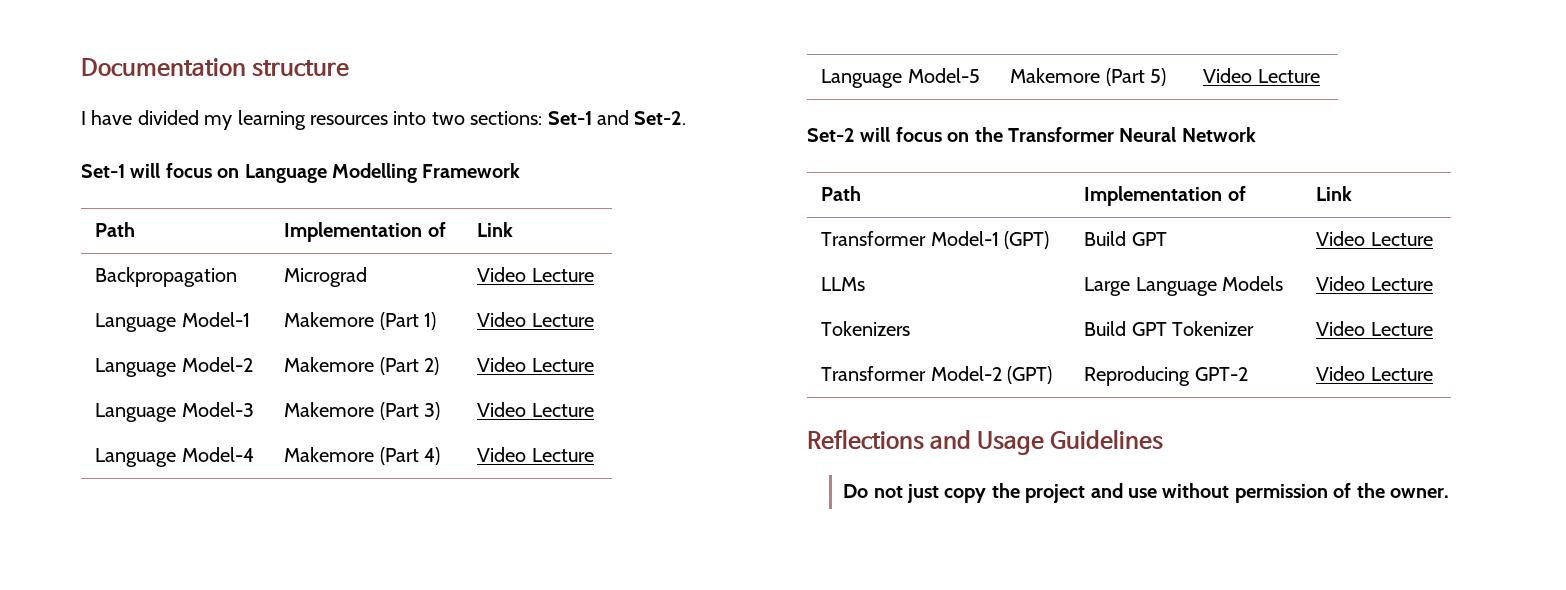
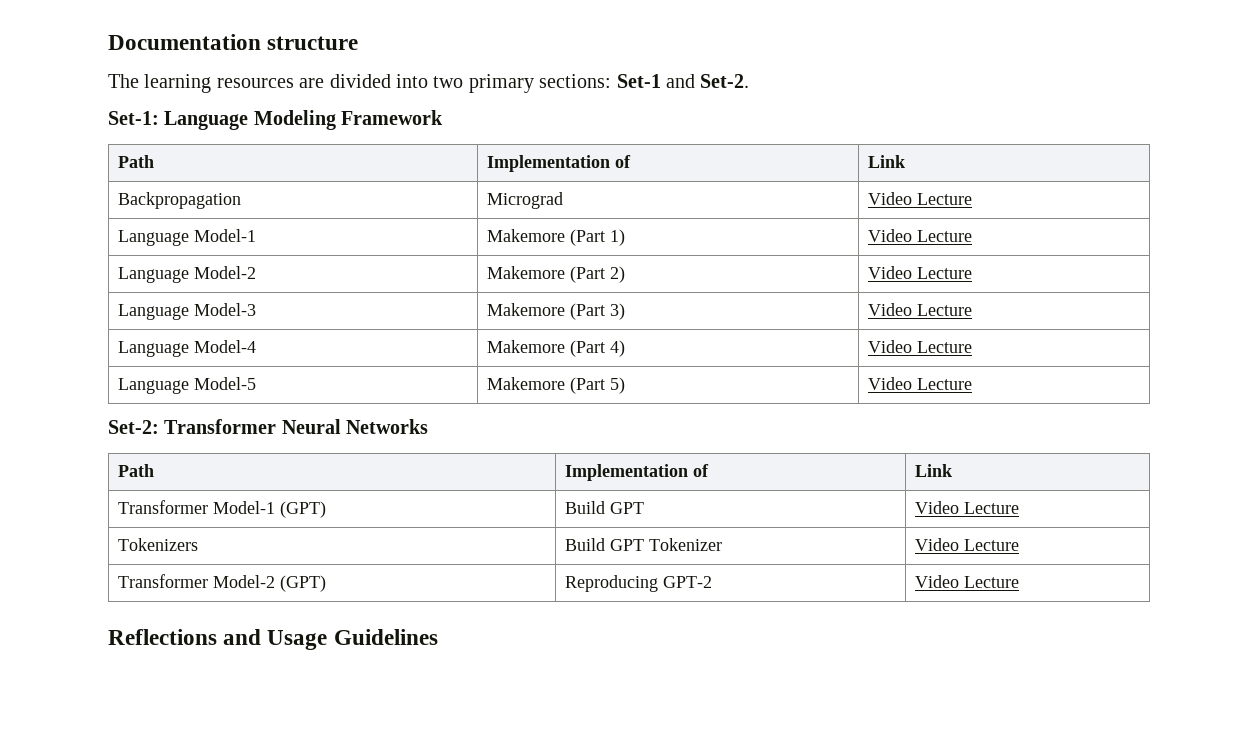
- I have divided my learning resources into two sections: Set-1 and Set-2.
+ The learning resources are divided into two primary sections: Set-1 and Set-2.
- Set-1 will focus on Language Modelling Framework
+ Set-1: Language Modeling Framework
- Set-2 will focus on the Transformer Neural Network
+ Set-2: Transformer Neural Networks
- LLMs | Large Language Models | Video Lecture
- Do not just copy the project and use without permission of the owner.

